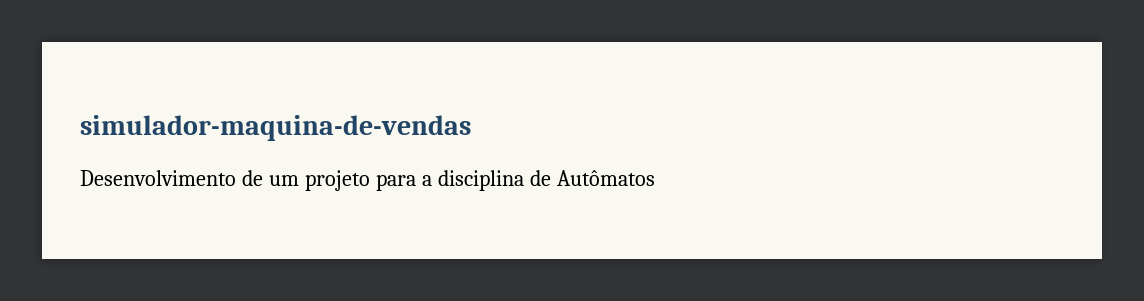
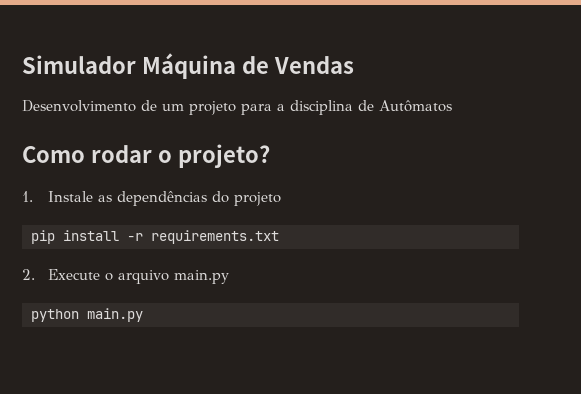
- simulador-maquina-de-vendas
+ Simulador Máquina de Vendas
+ Como rodar o projeto?
+ 1. Instale as dependências do projeto
+ pip install -r requirements.txt
+ 2. Execute o arquivo main.py
+ python main.py

